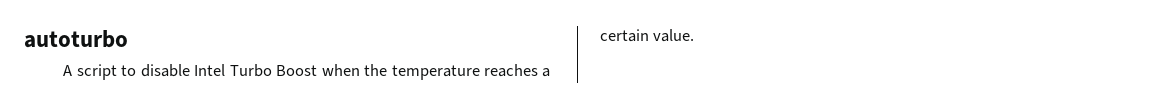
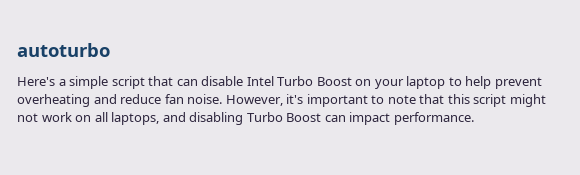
- A script to disable Intel Turbo Boost when the temperature reaches a certain value.
+ Here's a simple script that can disable Intel Turbo Boost on your laptop to help prevent overheating and reduce fan noise. However, it's important to note that this script might not work on all laptops, and disabling Turbo Boost can impact performance.

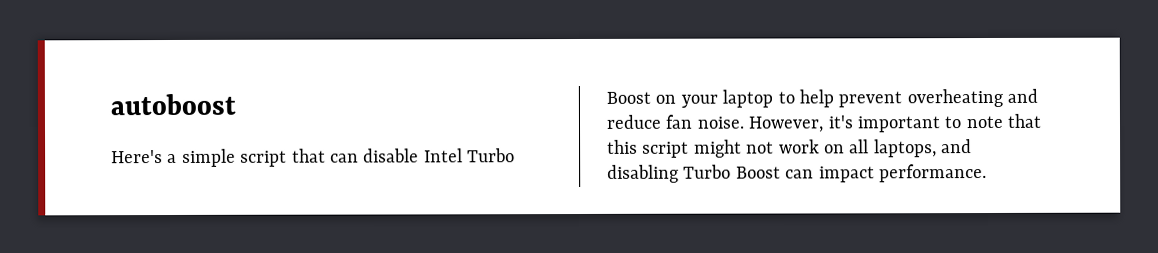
- autoturbo
+ autoboost

